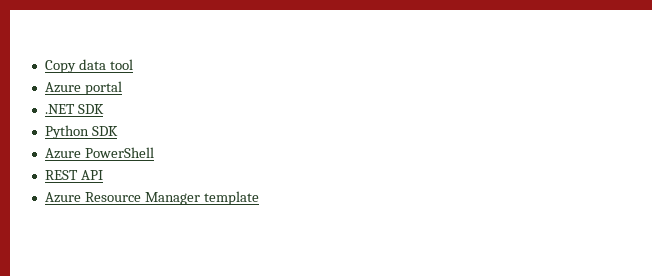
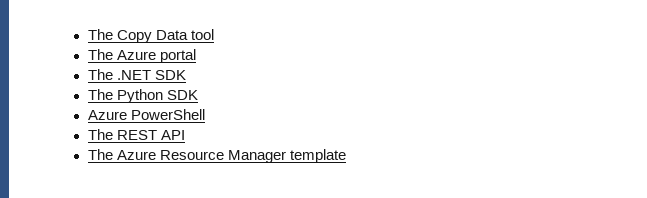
- Copy data tool
+ The Copy Data tool
- Azure portal
+ The Azure portal
- .NET SDK
+ The .NET SDK
- Python SDK
+ The Python SDK
- REST API
+ The REST API
- Azure Resource Manager template
+ The Azure Resource Manager template

